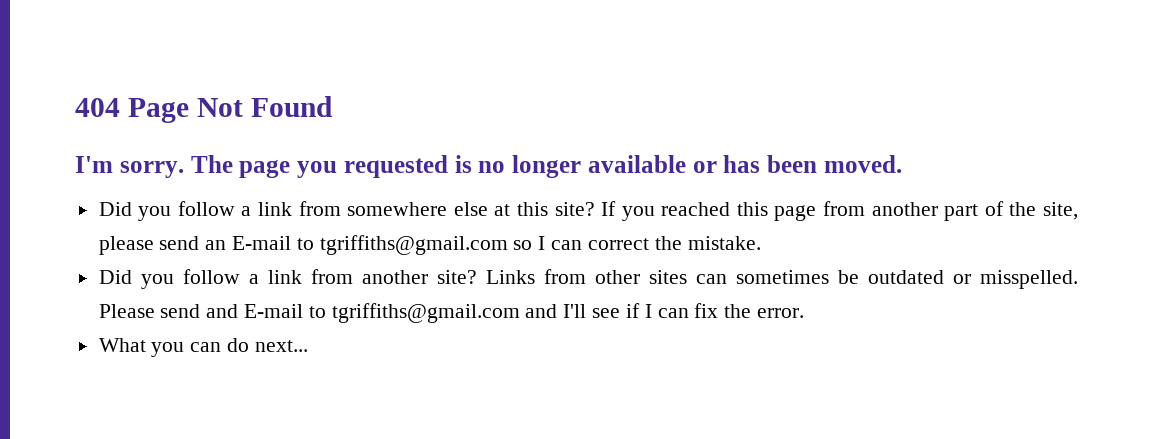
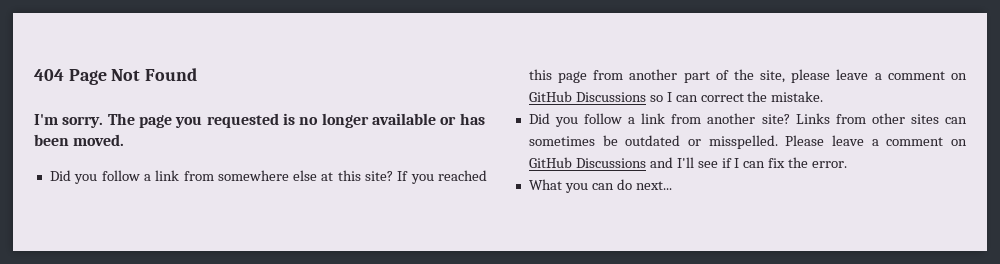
- If you reached this page from another part of the site, please send an E-mail to tgriffiths@gmail.com so I can correct the mistake.
+ If you reached this page from another part of the site, please leave a comment on GitHub Discussions so I can correct the mistake.
- Please send and E-mail to tgriffiths@gmail.com and I'll see if I can fix the error.
+ Please leave a comment on GitHub Discussions and I'll see if I can fix the error.

